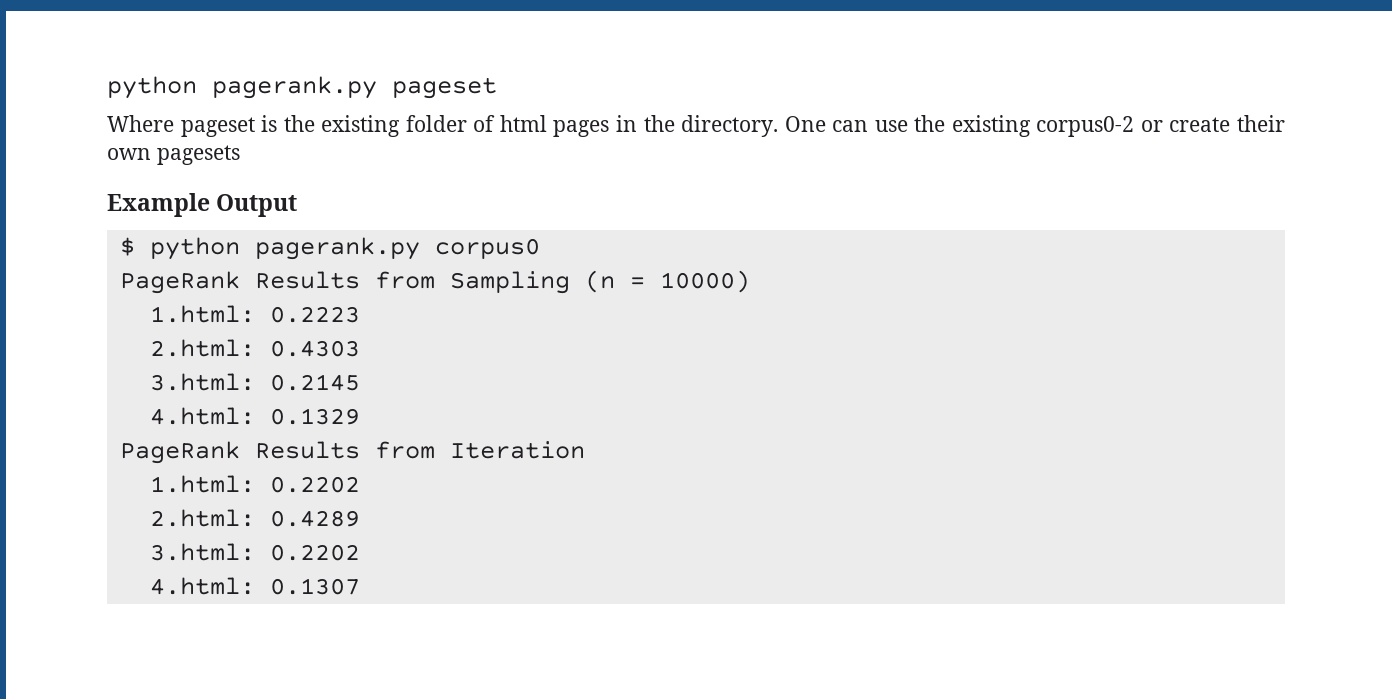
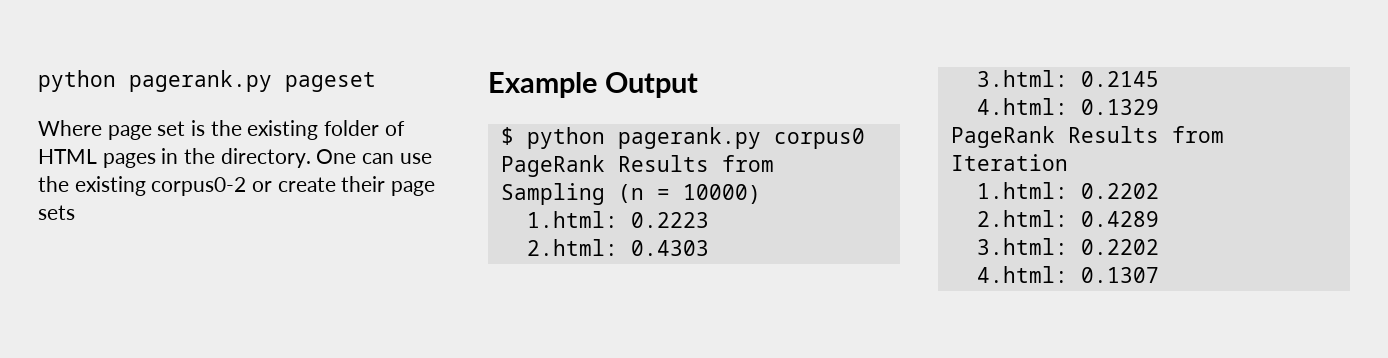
- Where pageset is the existing folder of html pages in the directory.
+ Where page set is the existing folder of HTML pages in the directory.
- One can use the existing corpus0-2 or create their own pagesets
+ One can use the existing corpus0-2 or create their page sets

